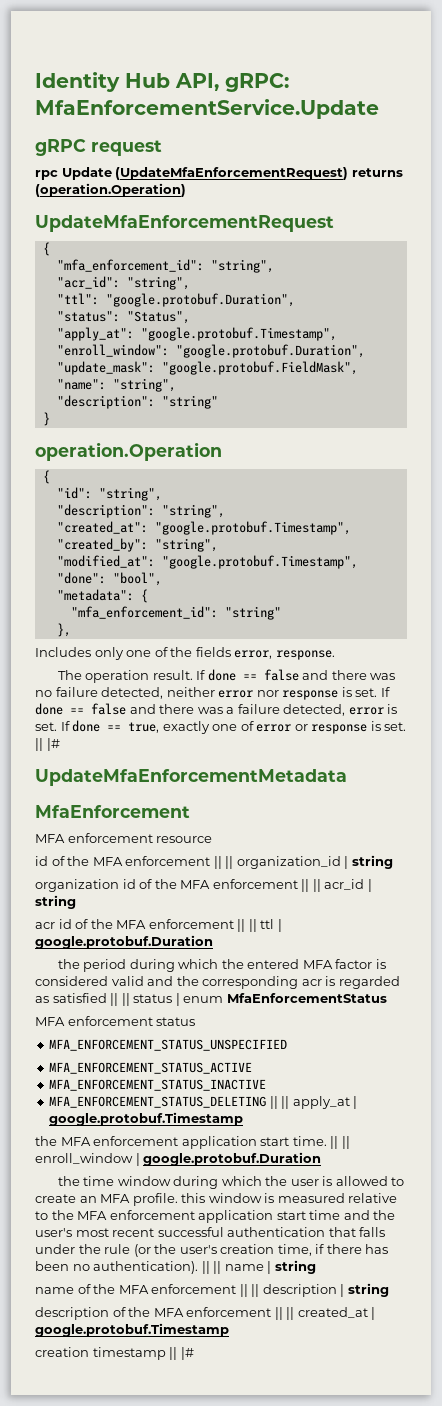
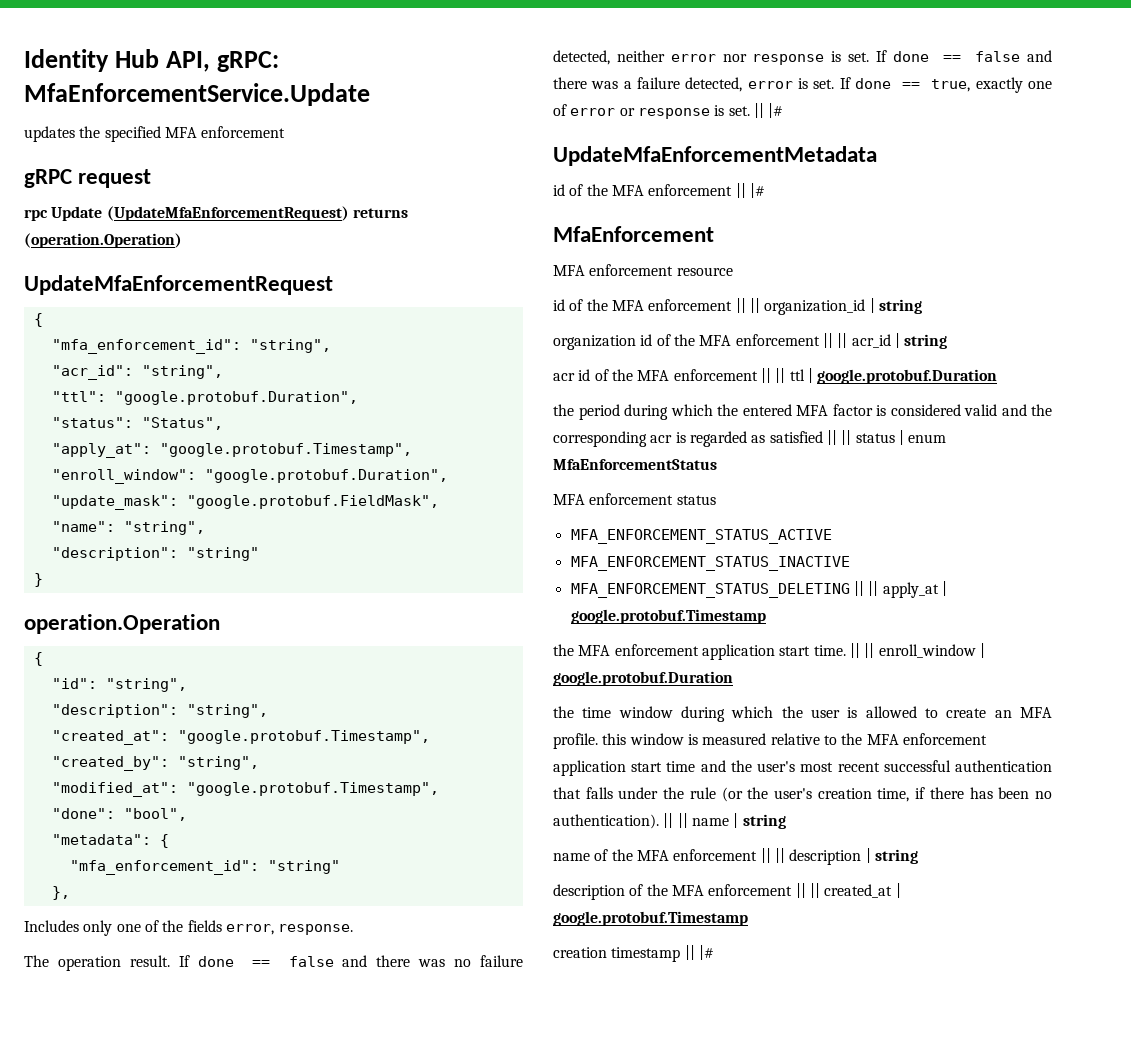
+ updates the specified MFA enforcement
+ id of the MFA enforcement || |#
- MFA_ENFORCEMENT_STATUS_UNSPECIFIED

